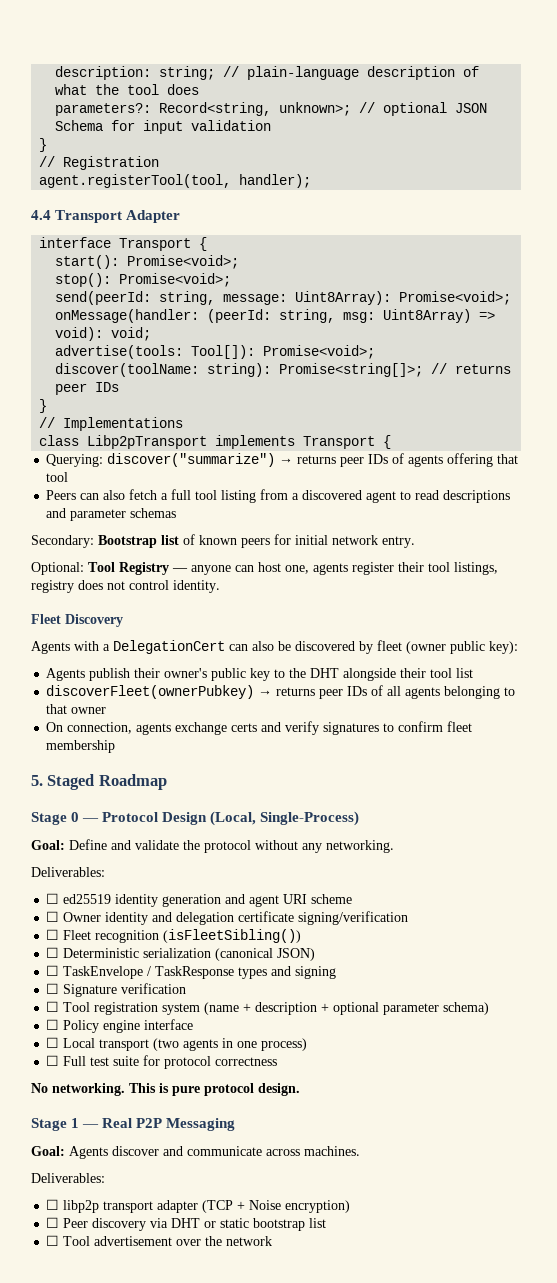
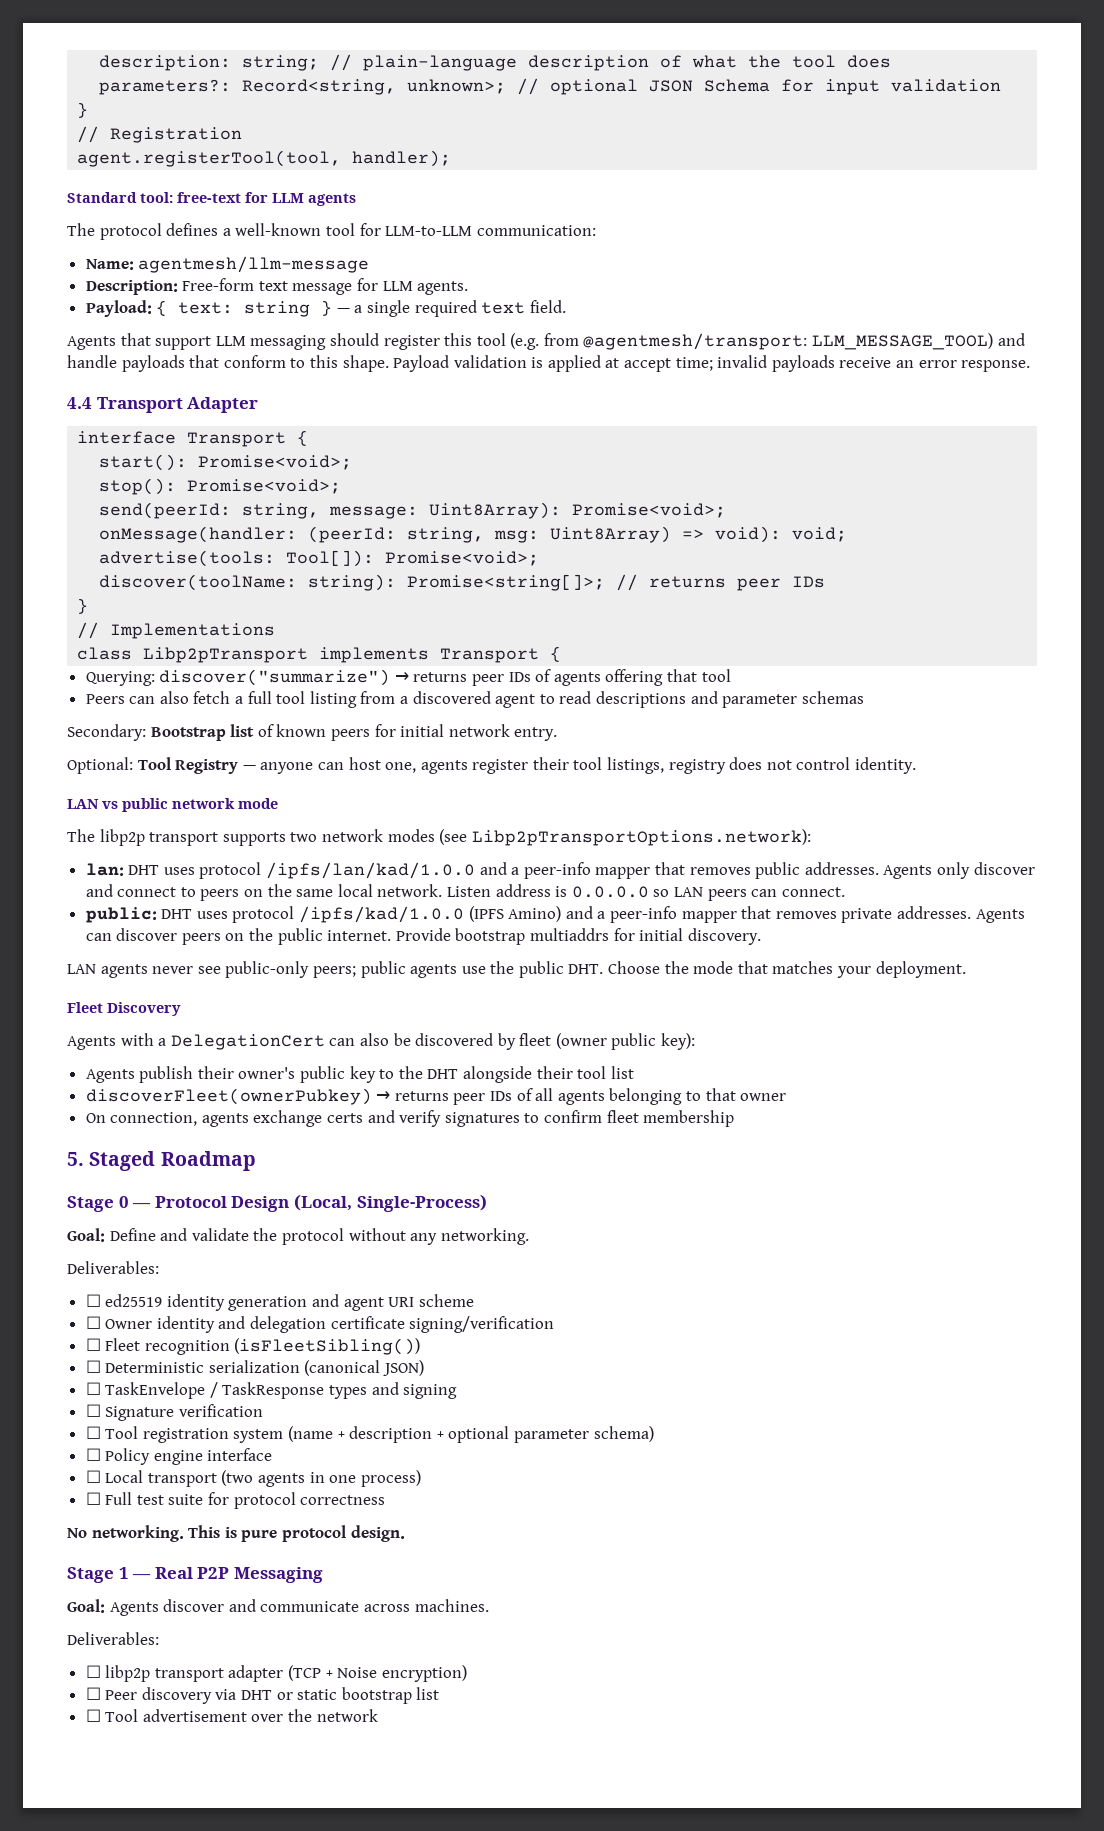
+ Standard tool: free-text for LLM agents
+ The protocol defines a well-known tool for LLM-to-LLM communication:
+ Name: agentmesh/llm-message
+ Description: Free-form text message for LLM agents.
+ Payload: { text: string } — a single required text field.
+ Agents that support LLM messaging should register this tool (e.g. from @agentmesh/transport: LLM_MESSAGE_TOOL) and handle payloads that conform to this shape. Payload validation is applied at accept time; invalid payloads receive an error response.
+ LAN vs public network mode
+ The libp2p transport supports two network modes (see Libp2pTransportOptions.network):
+ lan: DHT uses protocol /ipfs/lan/kad/1.0.0 and a peer-info mapper that removes public addresses. Agents only discover and connect to peers on the same local network. Listen address is 0.0.0.0 so LAN peers can connect.
+ public: DHT uses protocol /ipfs/kad/1.0.0 (IPFS Amino) and a peer-info mapper that removes private addresses. Agents can discover peers on the public internet. Provide bootstrap multiaddrs for initial discovery.
+ LAN agents never see public-only peers; public agents use the public DHT. Choose the mode that matches your deployment.

